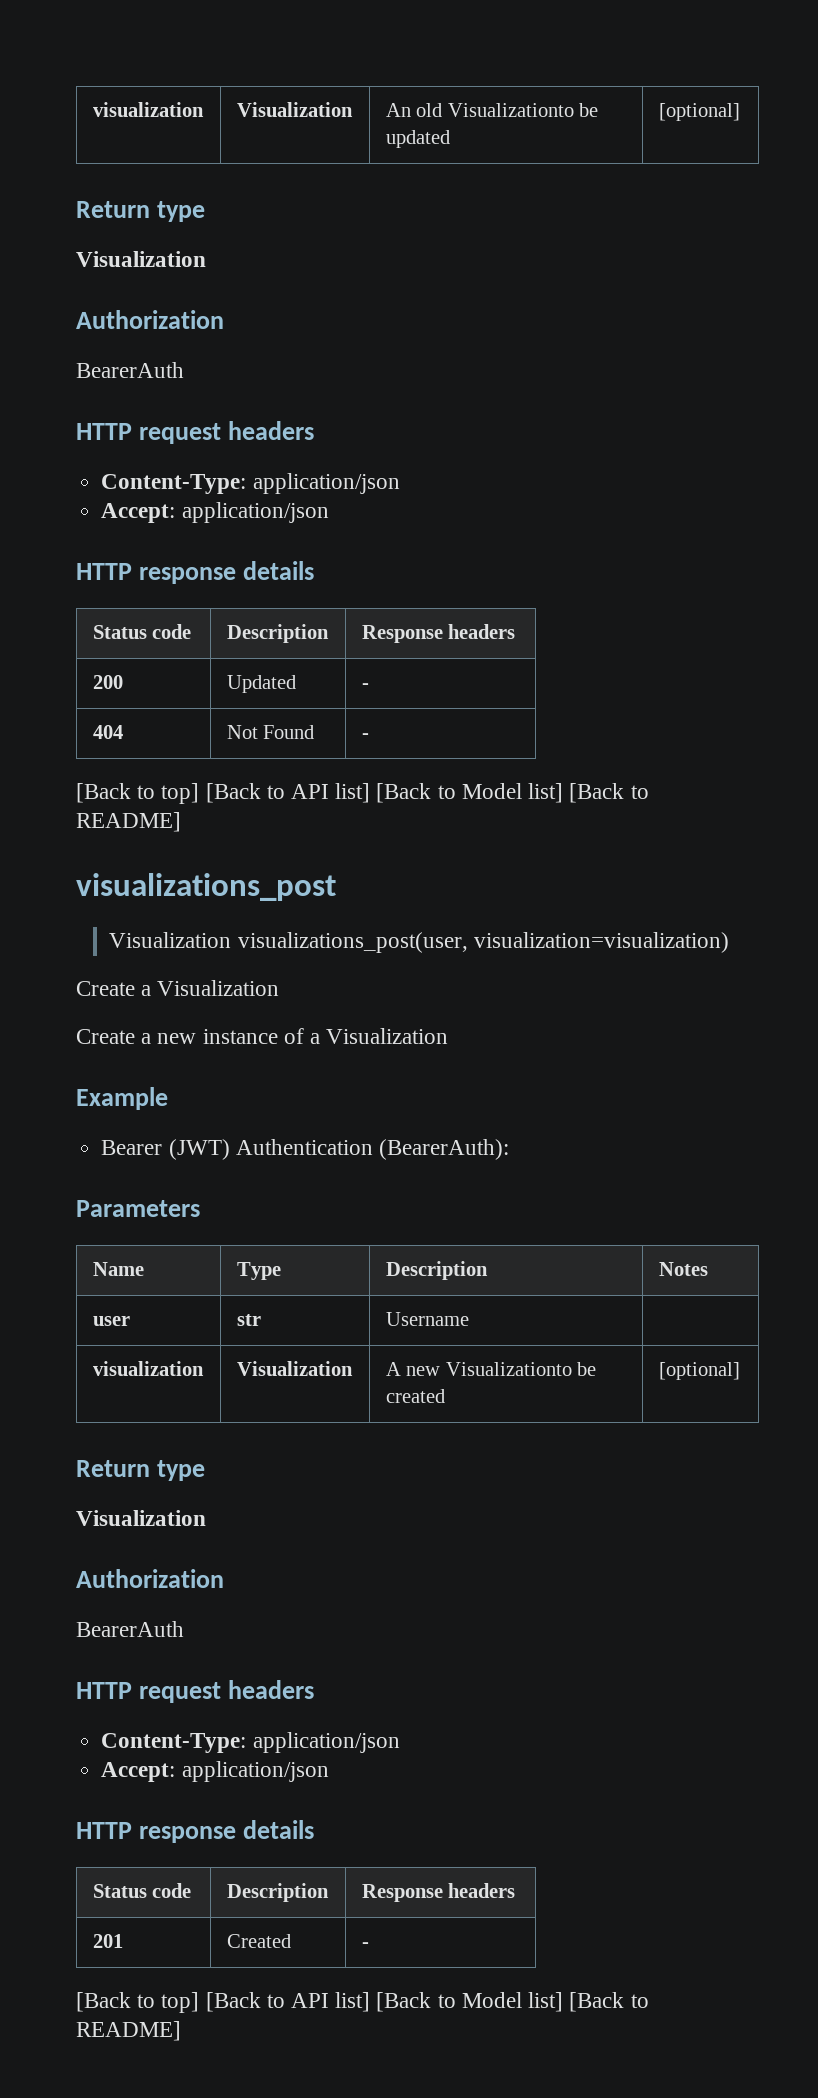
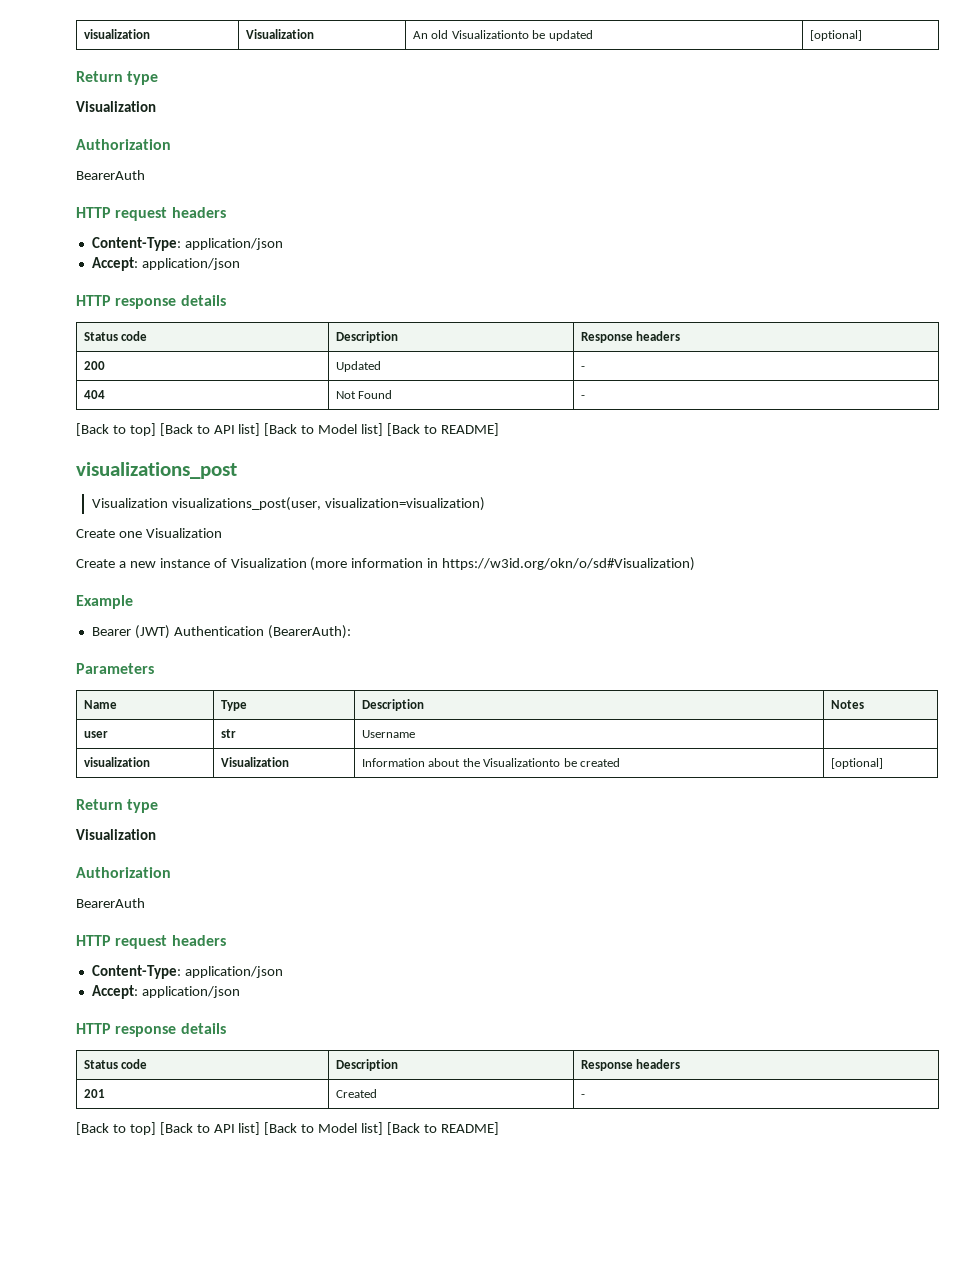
- Create a Visualization
+ Create one Visualization
- Create a new instance of a Visualization
+ Create a new instance of Visualization (more information in https://w3id.org/okn/o/sd#Visualization)
- visualization | Visualization | A new Visualizationto be created | [optional]
+ visualization | Visualization | Information about the Visualizationto be created | [optional]

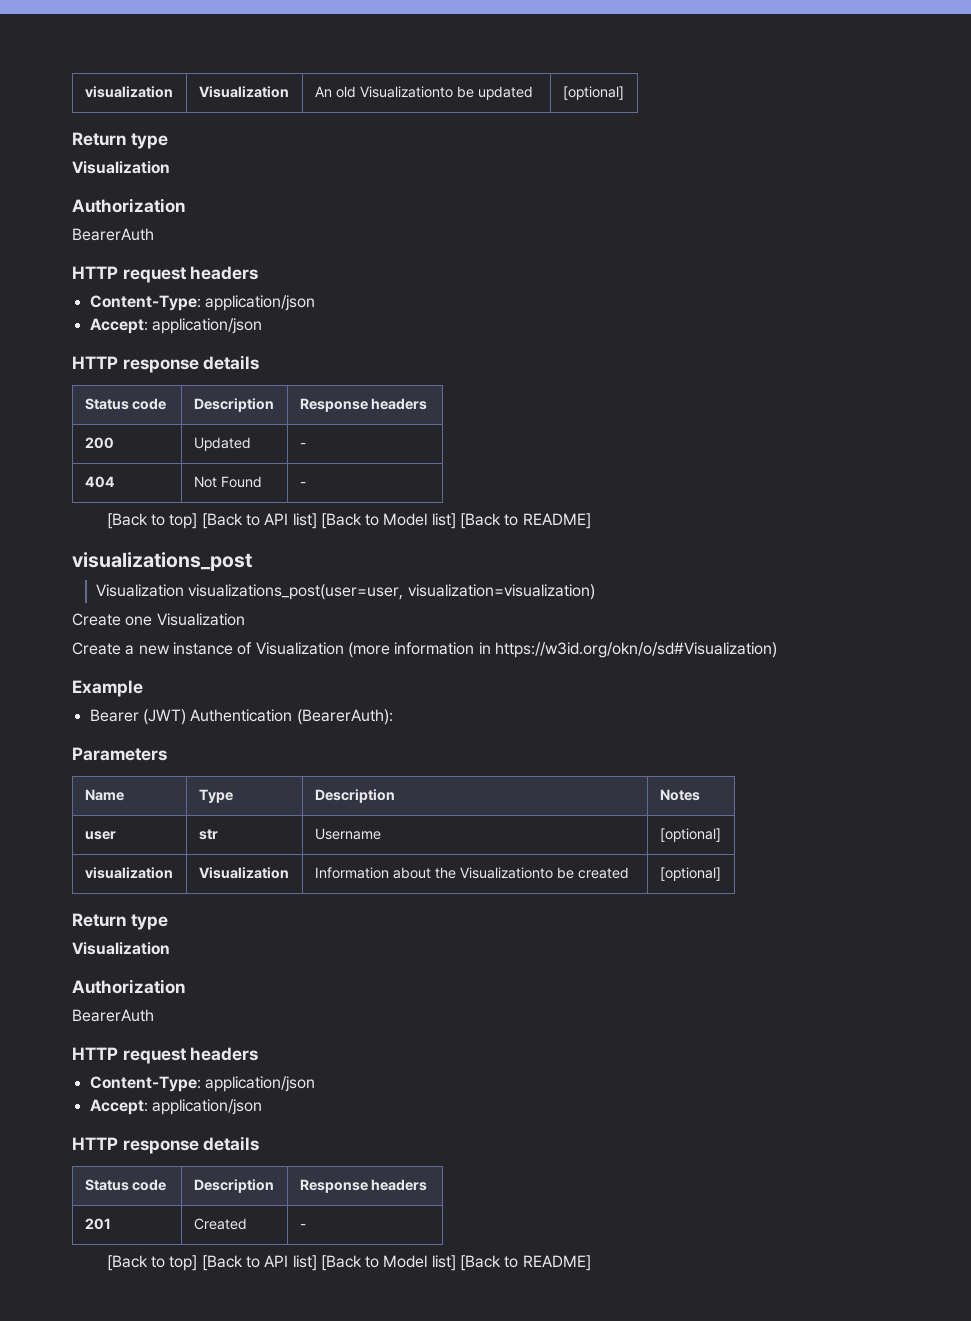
- Visualization visualizations_post(user, visualization=visualization)
+ Visualization visualizations_post(user=user, visualization=visualization)
- user | str | Username |
+ user | str | Username | [optional]

